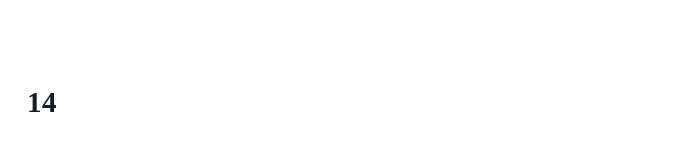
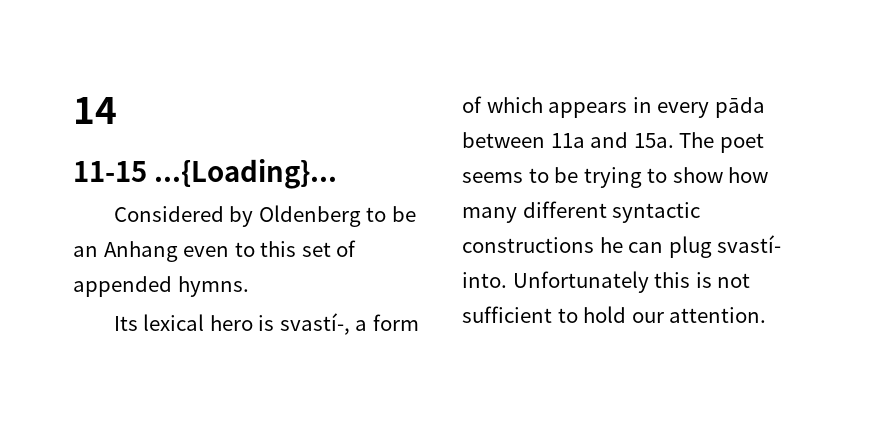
+ 11-15 ...{Loading}...
+ Considered by Oldenberg to be an Anhang even to this set of appended hymns.
+ Its lexical hero is svastí-, a form of which appears in every pāda between 11a and 15a. The poet seems to be trying to show how many different syntactic constructions he can plug svastí- into. Unfortunately this is not sufficient to hold our attention.

